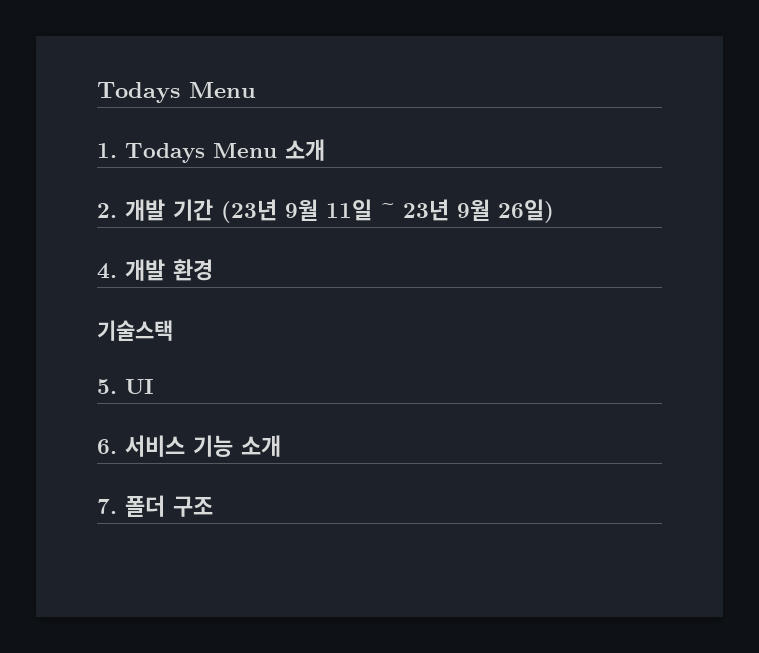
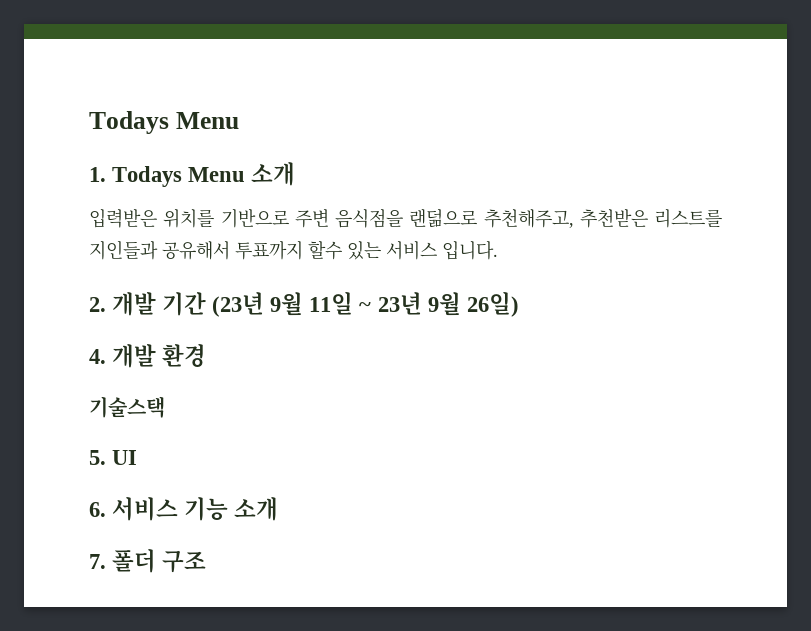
+ 입력받은 위치를 기반으로 주변 음식점을 랜덞으로 추천해주고, 추천받은 리스트를 지인들과 공유해서 투표까지 할수 있는 서비스 입니다.

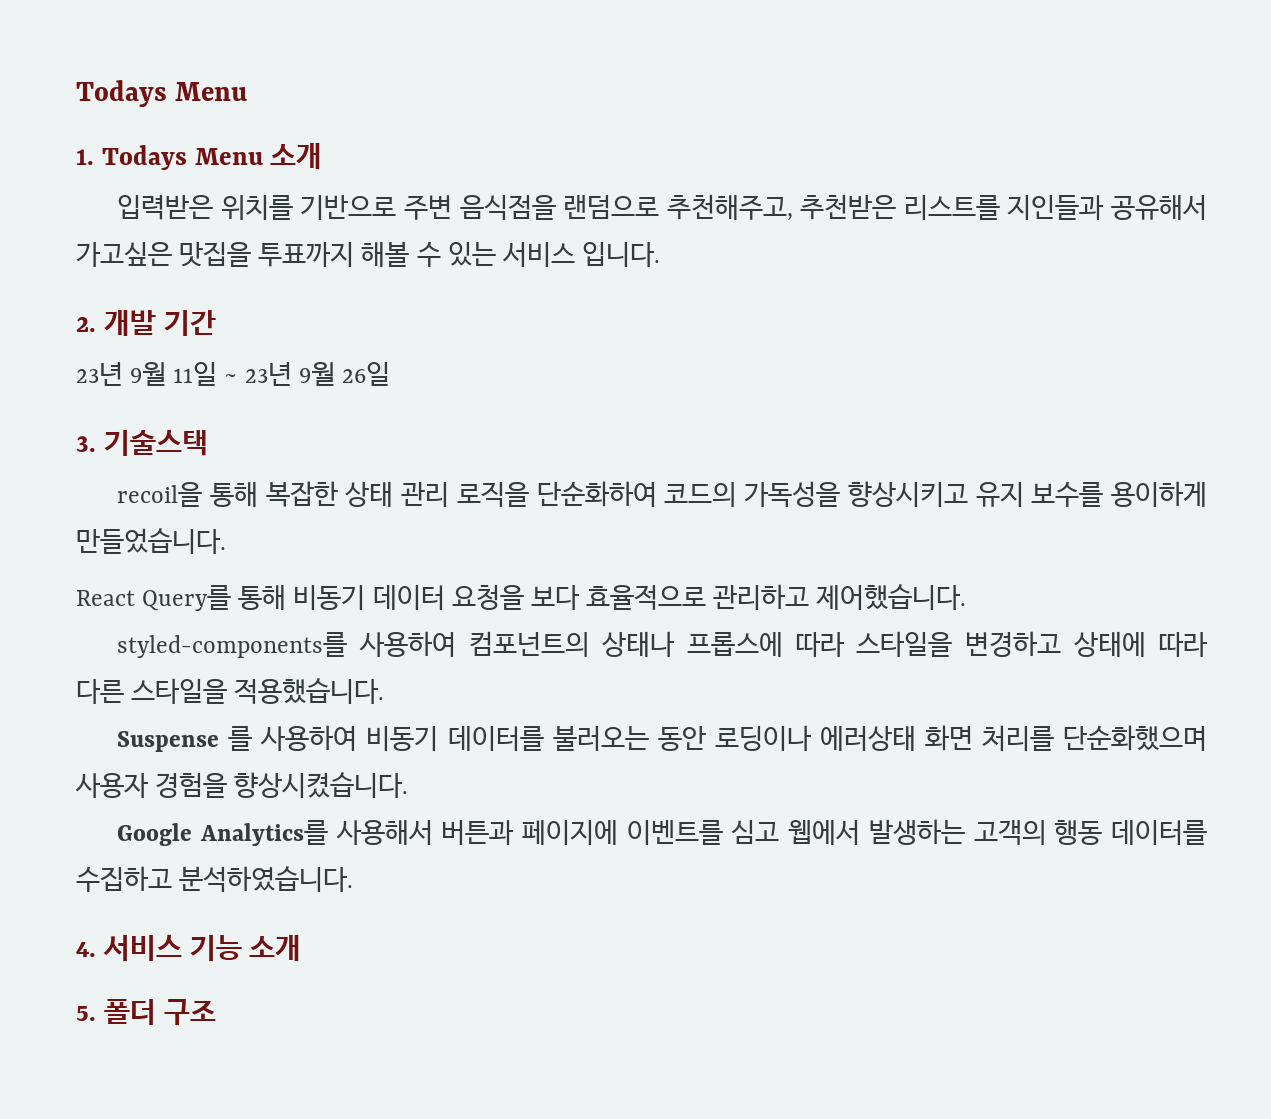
- 입력받은 위치를 기반으로 주변 음식점을 랜덞으로 추천해주고, 추천받은 리스트를 지인들과 공유해서 투표까지 할수 있는 서비스 입니다.
+ 입력받은 위치를 기반으로 주변 음식점을 랜덤으로 추천해주고, 추천받은 리스트를 지인들과 공유해서 가고싶은 맛집을 투표까지 해볼 수 있는 서비스 입니다.
- 2. 개발 기간 (23년 9월 11일 ~ 23년 9월 26일)
- 4. 개발 환경
- 기술스택
- 5. UI
- 6. 서비스 기능 소개
+ 2. 개발 기간
+ 23년 9월 11일 ~ 23년 9월 26일
+ 3. 기술스택
+ recoil을 통해 복잡한 상태 관리 로직을 단순화하여 코드의 가독성을 향상시키고 유지 보수를 용이하게 만들었습니다.
+ React Query를 통해 비동기 데이터 요청을 보다 효율적으로 관리하고 제어했습니다.
+ styled-components를 사용하여 컴포넌트의 상태나 프롭스에 따라 스타일을 변경하고 상태에 따라 다른 스타일을 적용했습니다.
+ Suspense 를 사용하여 비동기 데이터를 불러오는 동안 로딩이나 에러상태 화면 처리를 단순화했으며 사용자 경험을 향상시켰습니다.
+ Google Analytics를 사용해서 버튼과 페이지에 이벤트를 심고 웹에서 발생하는 고객의 행동 데이터를 수집하고 분석하였습니다.
+ 4. 서비스 기능 소개
- 7. 폴더 구조
+ 5. 폴더 구조

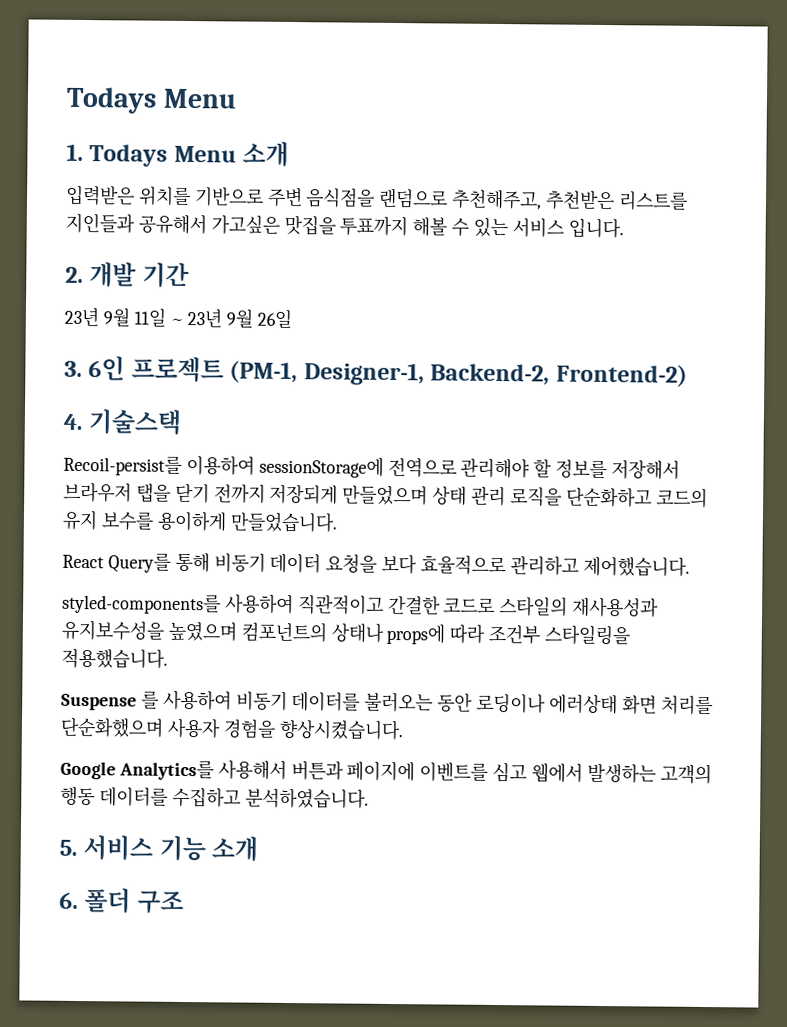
- 3. 기술스택
- recoil을 통해 복잡한 상태 관리 로직을 단순화하여 코드의 가독성을 향상시키고 유지 보수를 용이하게 만들었습니다.
+ 3. 6인 프로젝트 (PM-1, Designer-1, Backend-2, Frontend-2)
+ 4. 기술스택
+ Recoil-persist를 이용하여 sessionStorage에 전역으로 관리해야 할 정보를 저장해서 브라우저 탭을 닫기 전까지 저장되게 만들었으며 상태 관리 로직을 단순화하고 코드의 유지 보수를 용이하게 만들었습니다.
- styled-components를 사용하여 컴포넌트의 상태나 프롭스에 따라 스타일을 변경하고 상태에 따라 다른 스타일을 적용했습니다.
+ styled-components를 사용하여 직관적이고 간결한 코드로 스타일의 재사용성과 유지보수성을 높였으며 컴포넌트의 상태나 props에 따라 조건부 스타일링을 적용했습니다.
- 4. 서비스 기능 소개
+ 5. 서비스 기능 소개
- 5. 폴더 구조
+ 6. 폴더 구조

